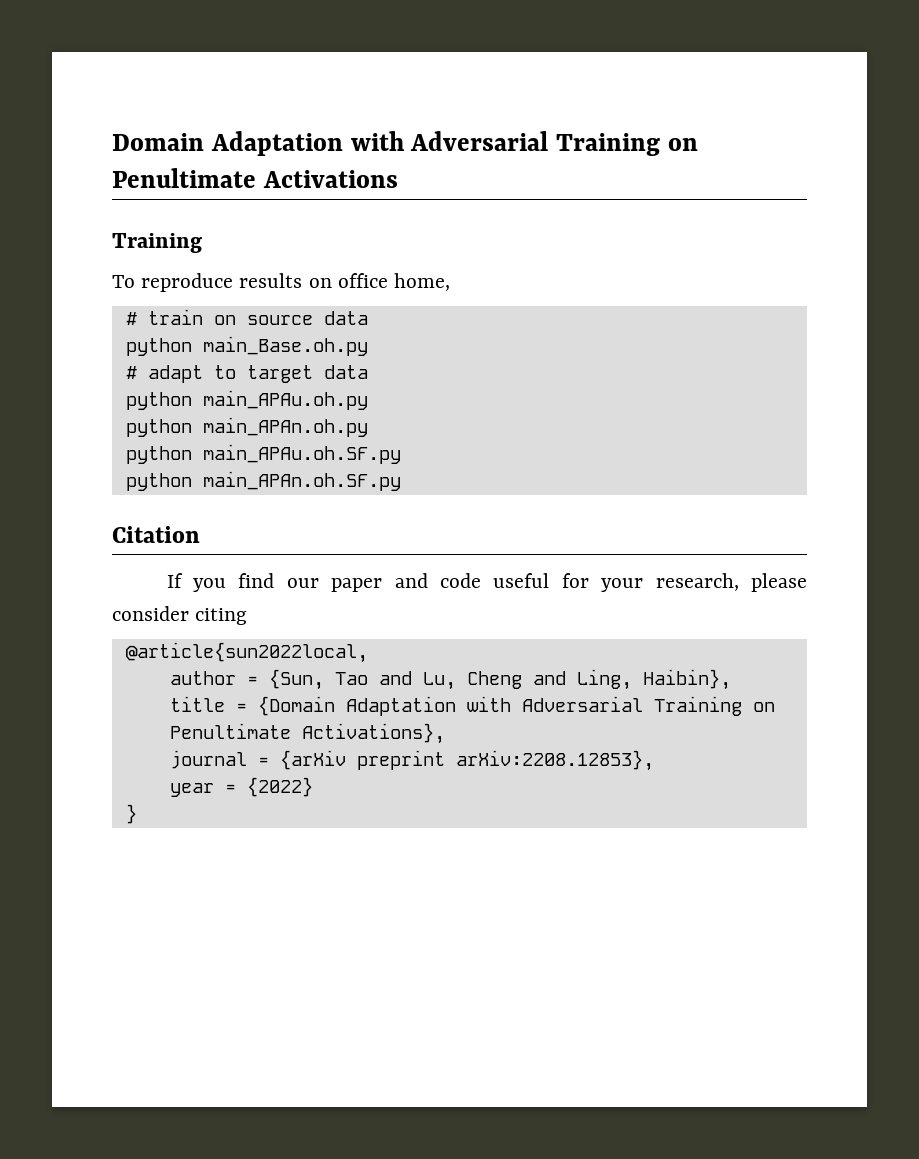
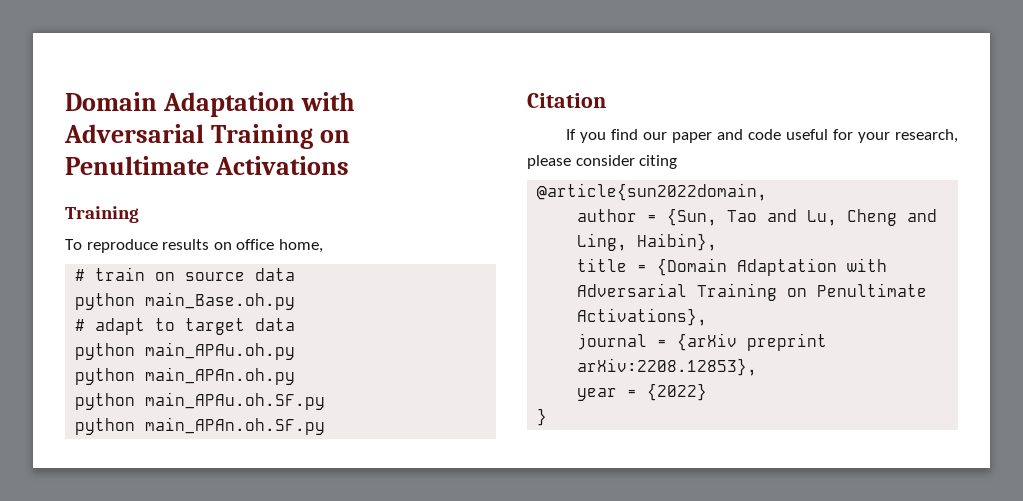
- @article{sun2022local,
+ @article{sun2022domain,

